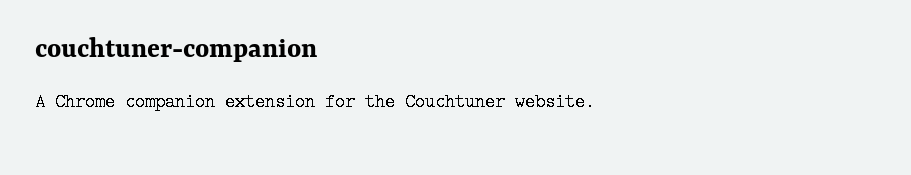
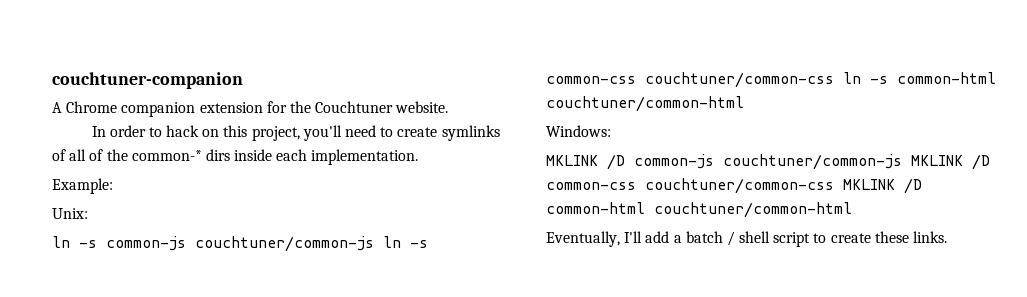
+ In order to hack on this project, you'll need to create symlinks of all of the common-* dirs inside each implementation.
+ Example:
+ Unix:
+ ln -s common-js couchtuner/common-js ln -s common-css couchtuner/common-css ln -s common-html couchtuner/common-html
+ Windows:
+ MKLINK /D common-js couchtuner/common-js MKLINK /D common-css couchtuner/common-css MKLINK /D common-html couchtuner/common-html
+ Eventually, I'll add a batch / shell script to create these links.

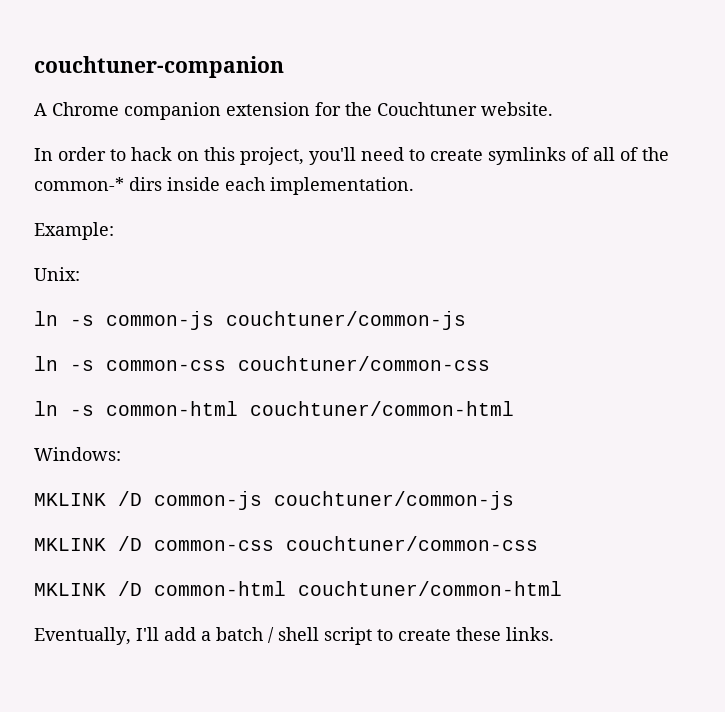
- ln -s common-js couchtuner/common-js ln -s common-css couchtuner/common-css ln -s common-html couchtuner/common-html
+ ln -s common-js couchtuner/common-js
+ ln -s common-css couchtuner/common-css
+ ln -s common-html couchtuner/common-html
- MKLINK /D common-js couchtuner/common-js MKLINK /D common-css couchtuner/common-css MKLINK /D common-html couchtuner/common-html
+ MKLINK /D common-js couchtuner/common-js
+ MKLINK /D common-css couchtuner/common-css
+ MKLINK /D common-html couchtuner/common-html

